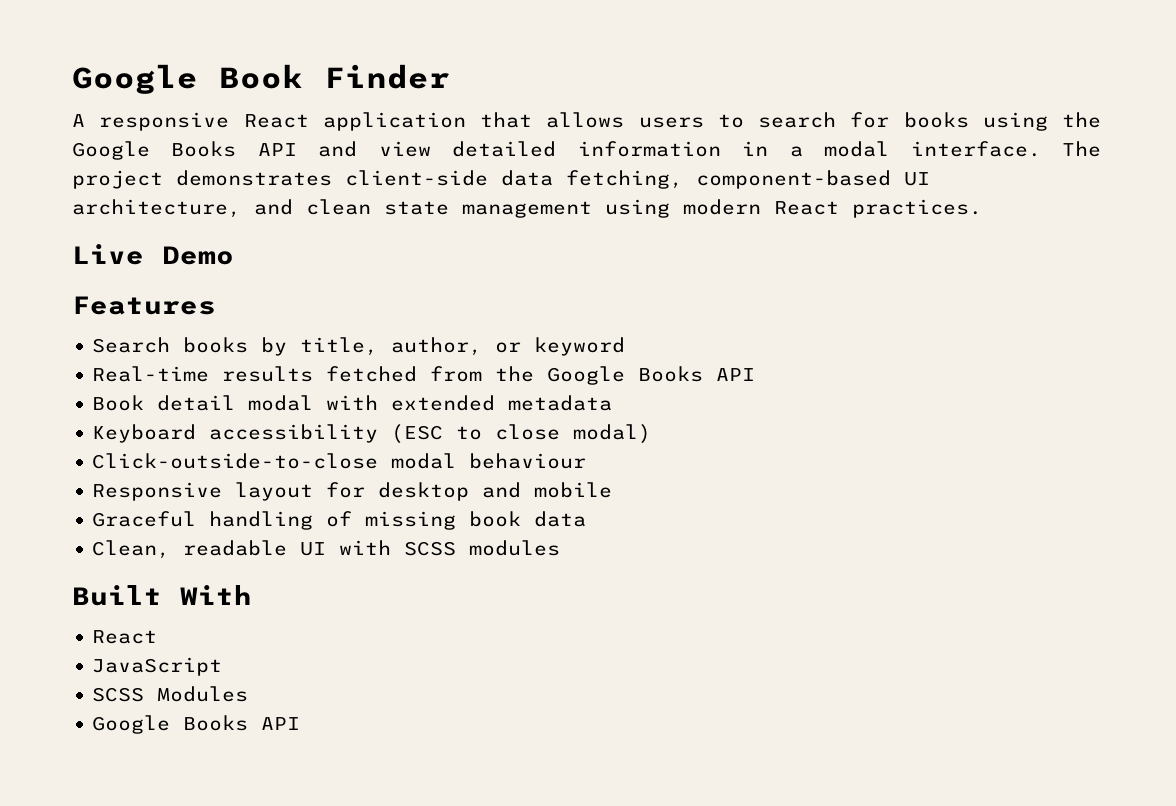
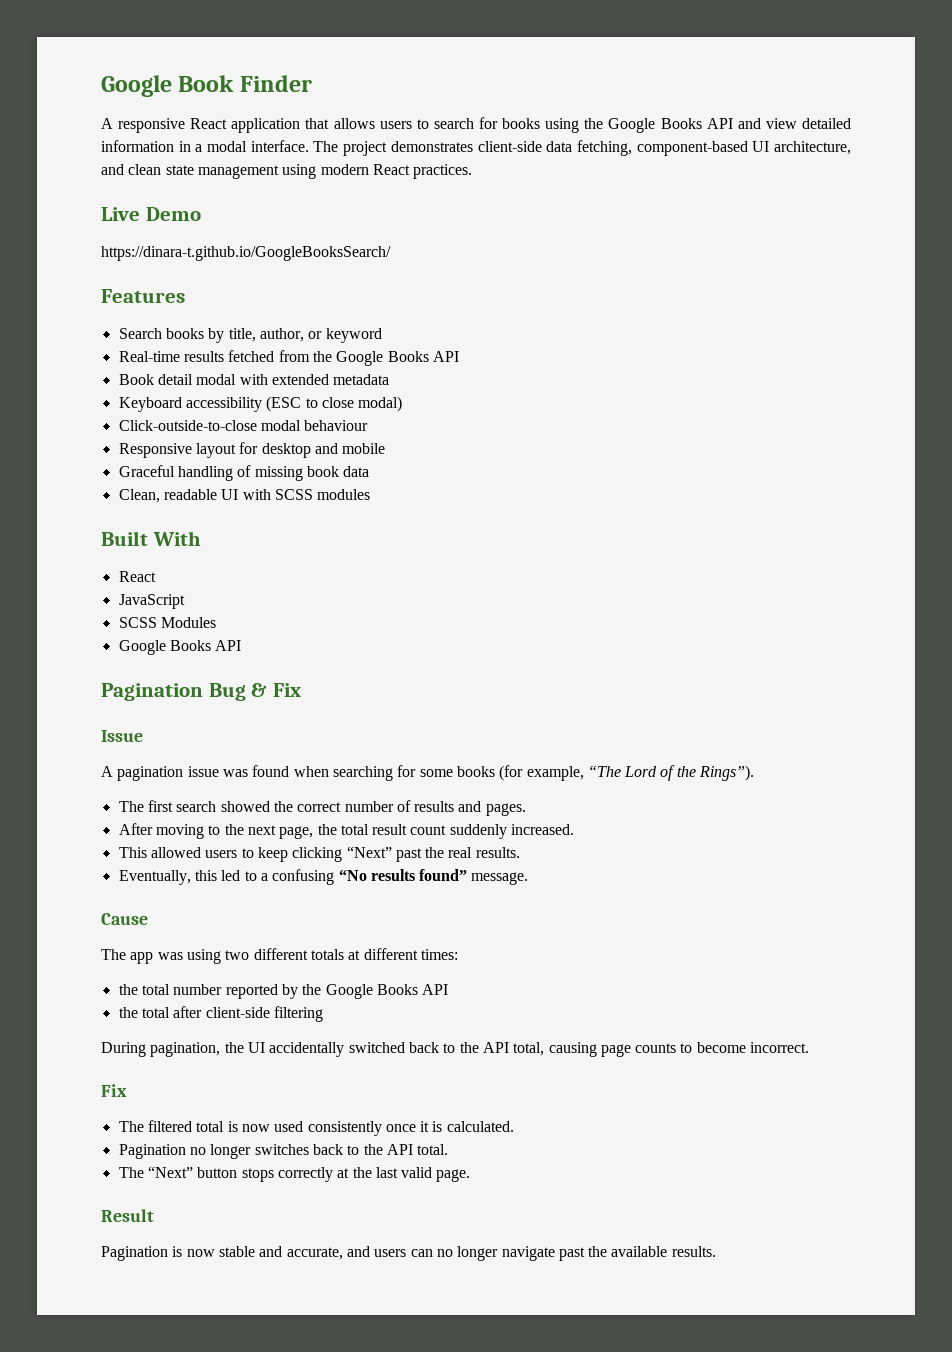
+ https://dinara-t.github.io/GoogleBooksSearch/
+ Pagination Bug & Fix
+ Issue
+ A pagination issue was found when searching for some books (for example, “The Lord of the Rings”).
+ The first search showed the correct number of results and pages.
+ After moving to the next page, the total result count suddenly increased.
+ This allowed users to keep clicking “Next” past the real results.
+ Eventually, this led to a confusing “No results found” message.
+ Cause
+ The app was using two different totals at different times:
+ the total number reported by the Google Books API
+ the total after client-side filtering
+ During pagination, the UI accidentally switched back to the API total, causing page counts to become incorrect.
+ Fix
+ The filtered total is now used consistently once it is calculated.
+ Pagination no longer switches back to the API total.
+ The “Next” button stops correctly at the last valid page.
+ Result
+ Pagination is now stable and accurate, and users can no longer navigate past the available results.

